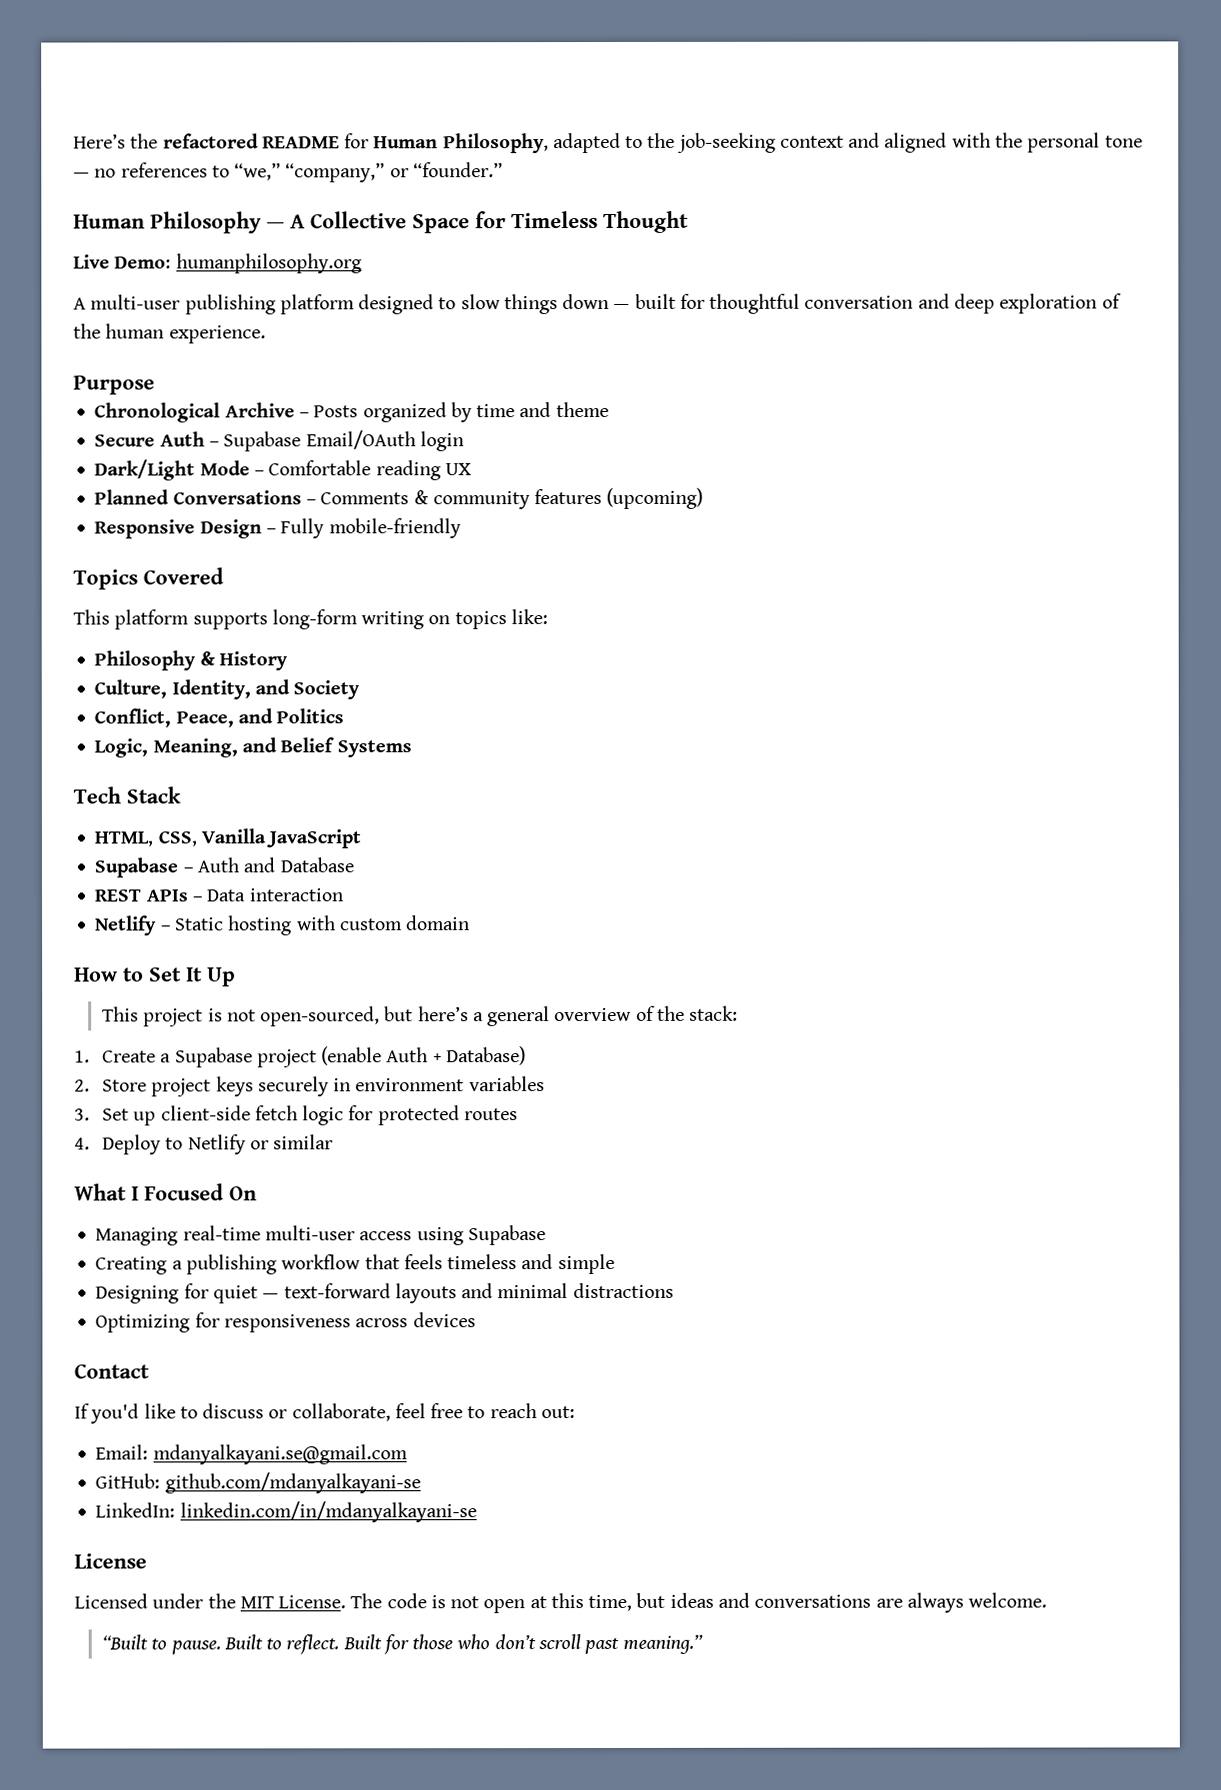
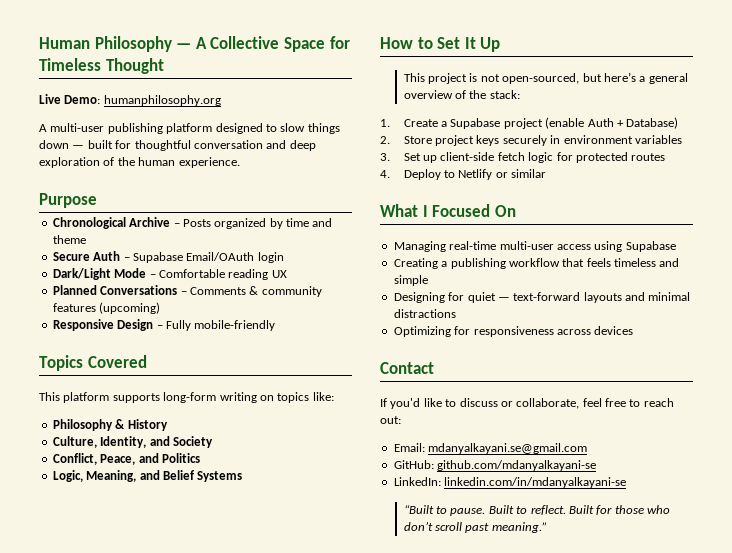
- Here’s the refactored README for Human Philosophy, adapted to the job-seeking context and aligned with the personal tone — no references to “we,” “company,” or “founder.”
- Tech Stack
- HTML, CSS, Vanilla JavaScript
- Supabase – Auth and Database
- REST APIs – Data interaction
- Netlify – Static hosting with custom domain
- License
- Licensed under the MIT License. The code is not open at this time, but ideas and conversations are always welcome.

